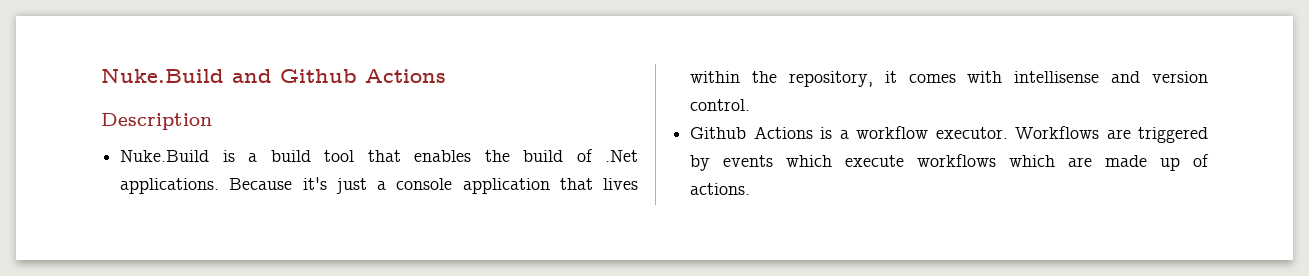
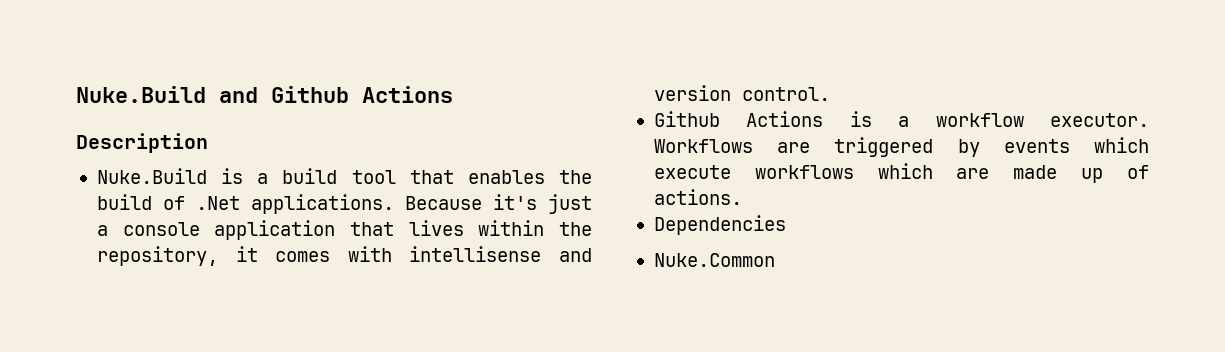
+ Dependencies
+ Nuke.Common

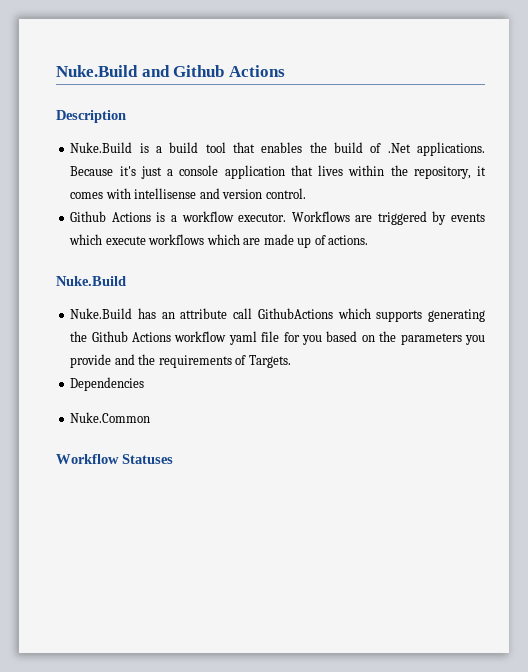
  Workflows are triggered by events which execute workflows which are made up of actions.
+ Nuke.Build
+ Nuke.Build has an attribute call GithubActions which supports generating the Github Actions workflow yaml file for you based on the parameters you provide and the requirements of Targets.
+ Workflow Statuses

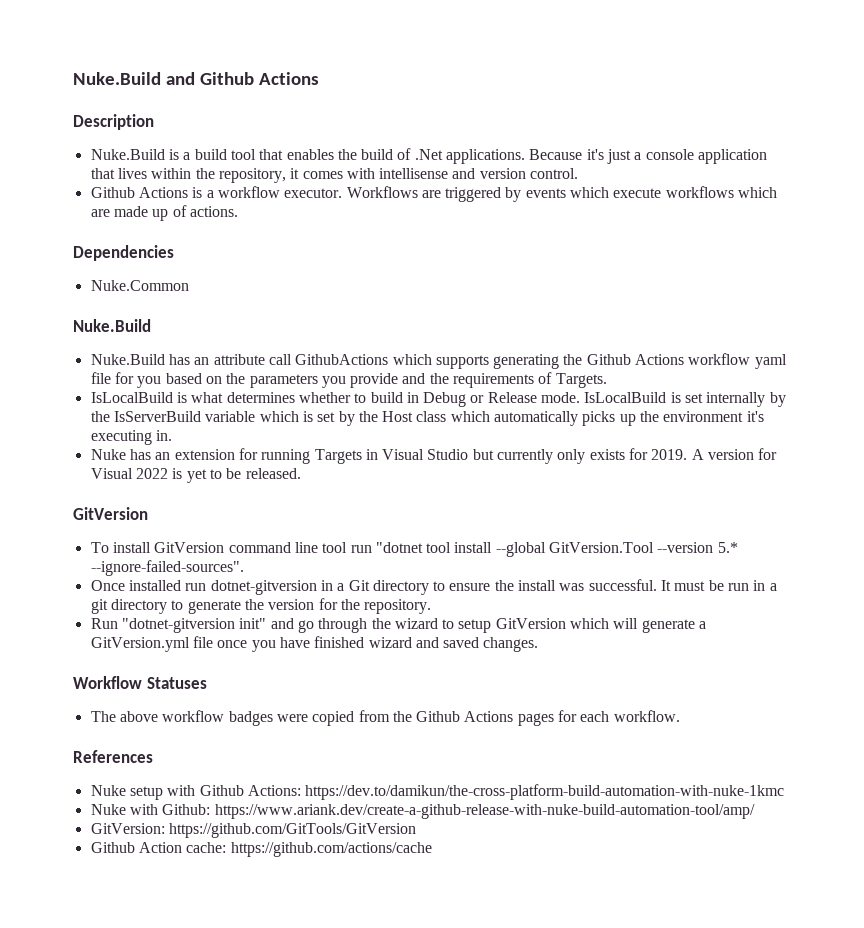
+ Dependencies
+ Nuke.Common
- Dependencies
- Nuke.Common
+ IsLocalBuild is what determines whether to build in Debug or Release mode. IsLocalBuild is set internally by the IsServerBuild variable which is set by the Host class which automatically picks up the environment it's executing in.
+ Nuke has an extension for running Targets in Visual Studio but currently only exists for 2019. A version for Visual 2022 is yet to be released.
+ GitVersion
+ To install GitVersion command line tool run "dotnet tool install --global GitVersion.Tool --version 5.* --ignore-failed-sources".
+ Once installed run dotnet-gitversion in a Git directory to ensure the install was successful. It must be run in a git directory to generate the version for the repository.
+ Run "dotnet-gitversion init" and go through the wizard to setup GitVersion which will generate a GitVersion.yml file once you have finished wizard and saved changes.
  Workflow Statuses
+ The above workflow badges were copied from the Github Actions pages for each workflow.
+ References
+ Nuke setup with Github Actions: https://dev.to/damikun/the-cross-platform-build-automation-with-nuke-1kmc
+ Nuke with Github: https://www.ariank.dev/create-a-github-release-with-nuke-build-automation-tool/amp/
+ GitVersion: https://github.com/GitTools/GitVersion
+ Github Action cache: https://github.com/actions/cache

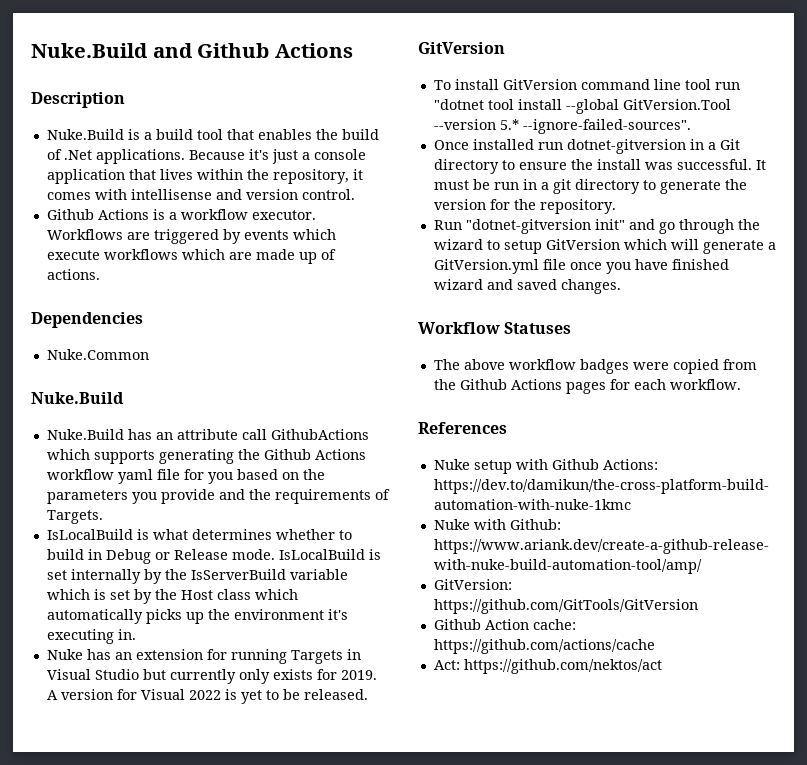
+ Act: https://github.com/nektos/act

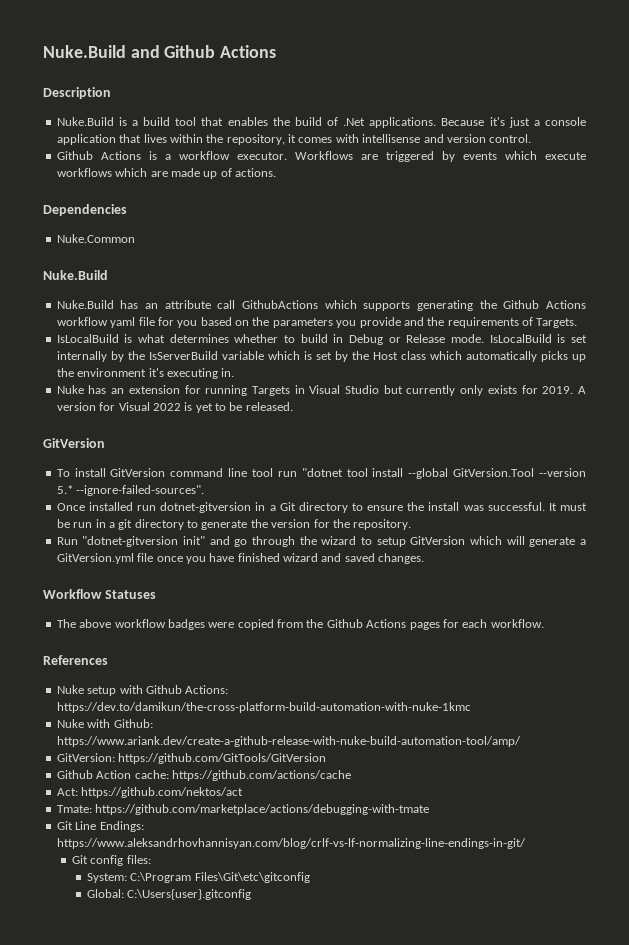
+ Tmate: https://github.com/marketplace/actions/debugging-with-tmate
+ Git Line Endings: https://www.aleksandrhovhannisyan.com/blog/crlf-vs-lf-normalizing-line-endings-in-git/
+ Git config files:
+ System: C:\Program Files\Git\etc\gitconfig
+ Global: C:\Users{user}.gitconfig

